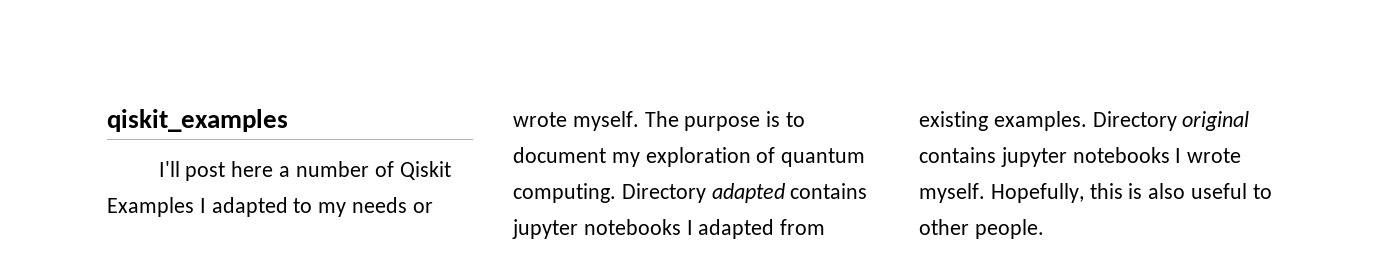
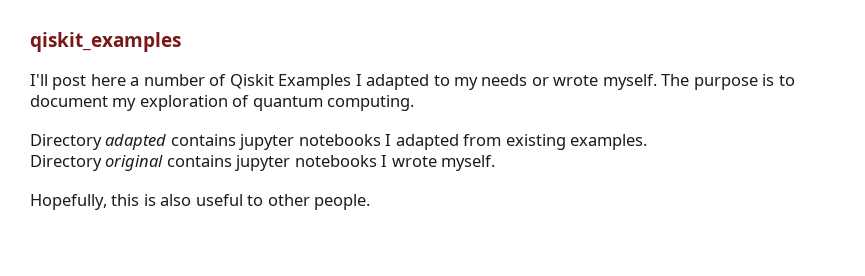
- The purpose is to document my exploration of quantum computing. Directory adapted contains jupyter notebooks I adapted from existing examples. Directory original contains jupyter notebooks I wrote myself. Hopefully, this is also useful to other people.
+ The purpose is to document my exploration of quantum computing.
+ Directory adapted contains jupyter notebooks I adapted from existing examples.
+ Directory original contains jupyter notebooks I wrote myself.
+ Hopefully, this is also useful to other people.

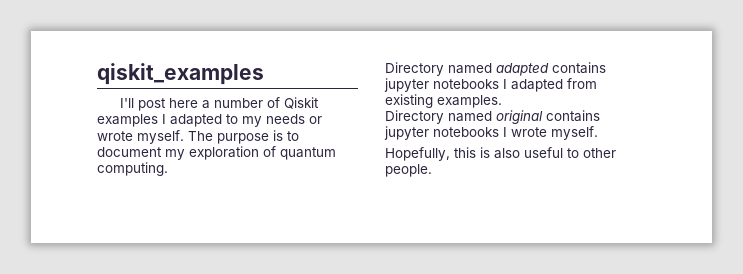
- I'll post here a number of Qiskit Examples I adapted to my needs or wrote myself.
+ I'll post here a number of Qiskit examples I adapted to my needs or wrote myself.
- Directory adapted contains jupyter notebooks I adapted from existing examples.
+ Directory named adapted contains jupyter notebooks I adapted from existing examples.
- Directory original contains jupyter notebooks I wrote myself.
+ Directory named original contains jupyter notebooks I wrote myself.

